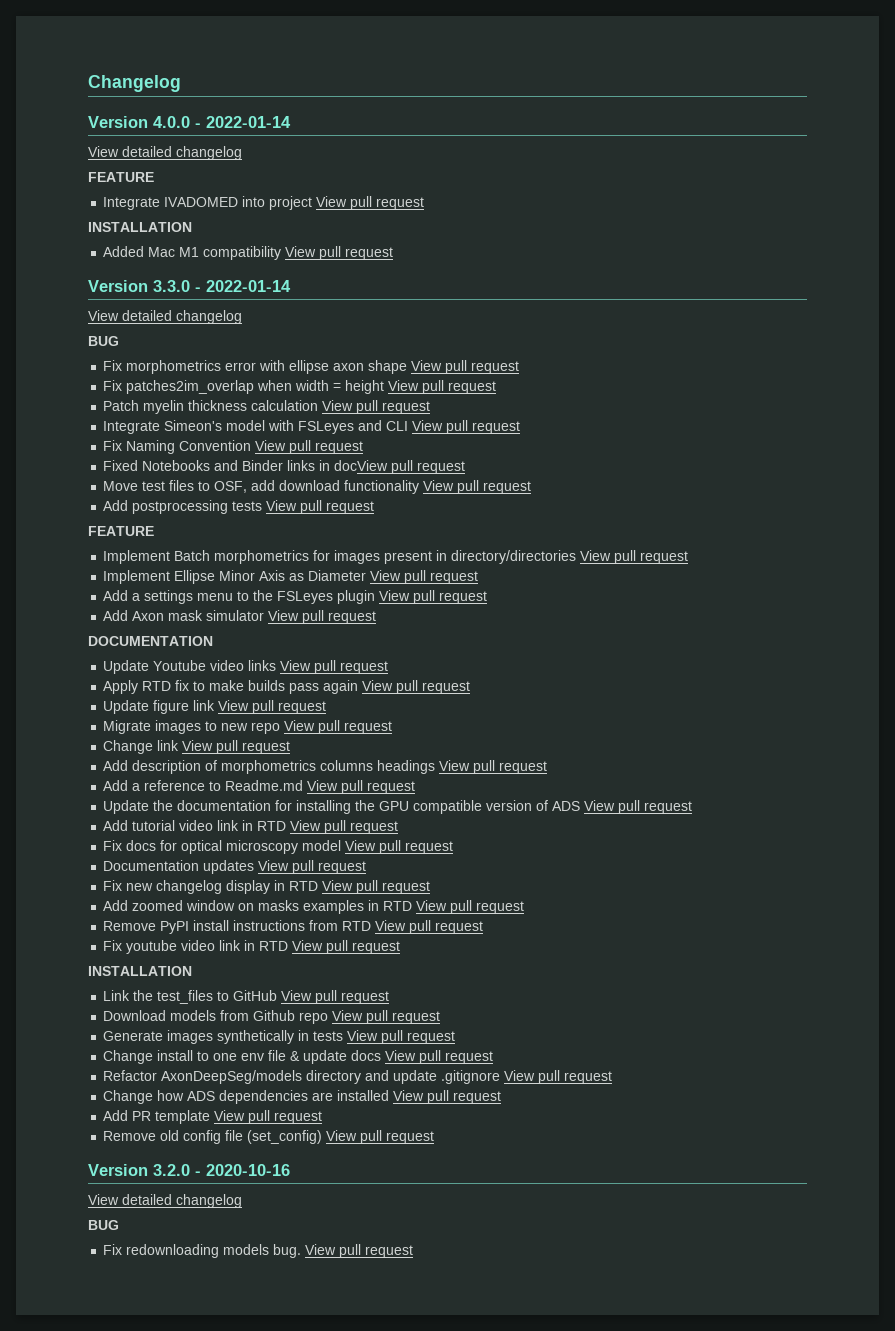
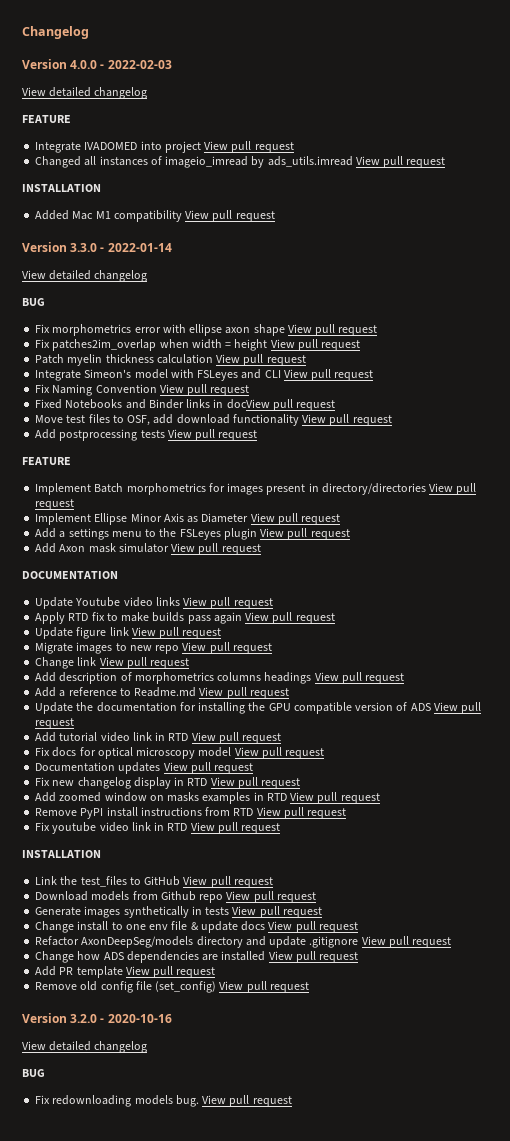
- Version 4.0.0 - 2022-01-14
+ Version 4.0.0 - 2022-02-03
+ Changed all instances of imageio_imread by ads_utils.imread View pull request

